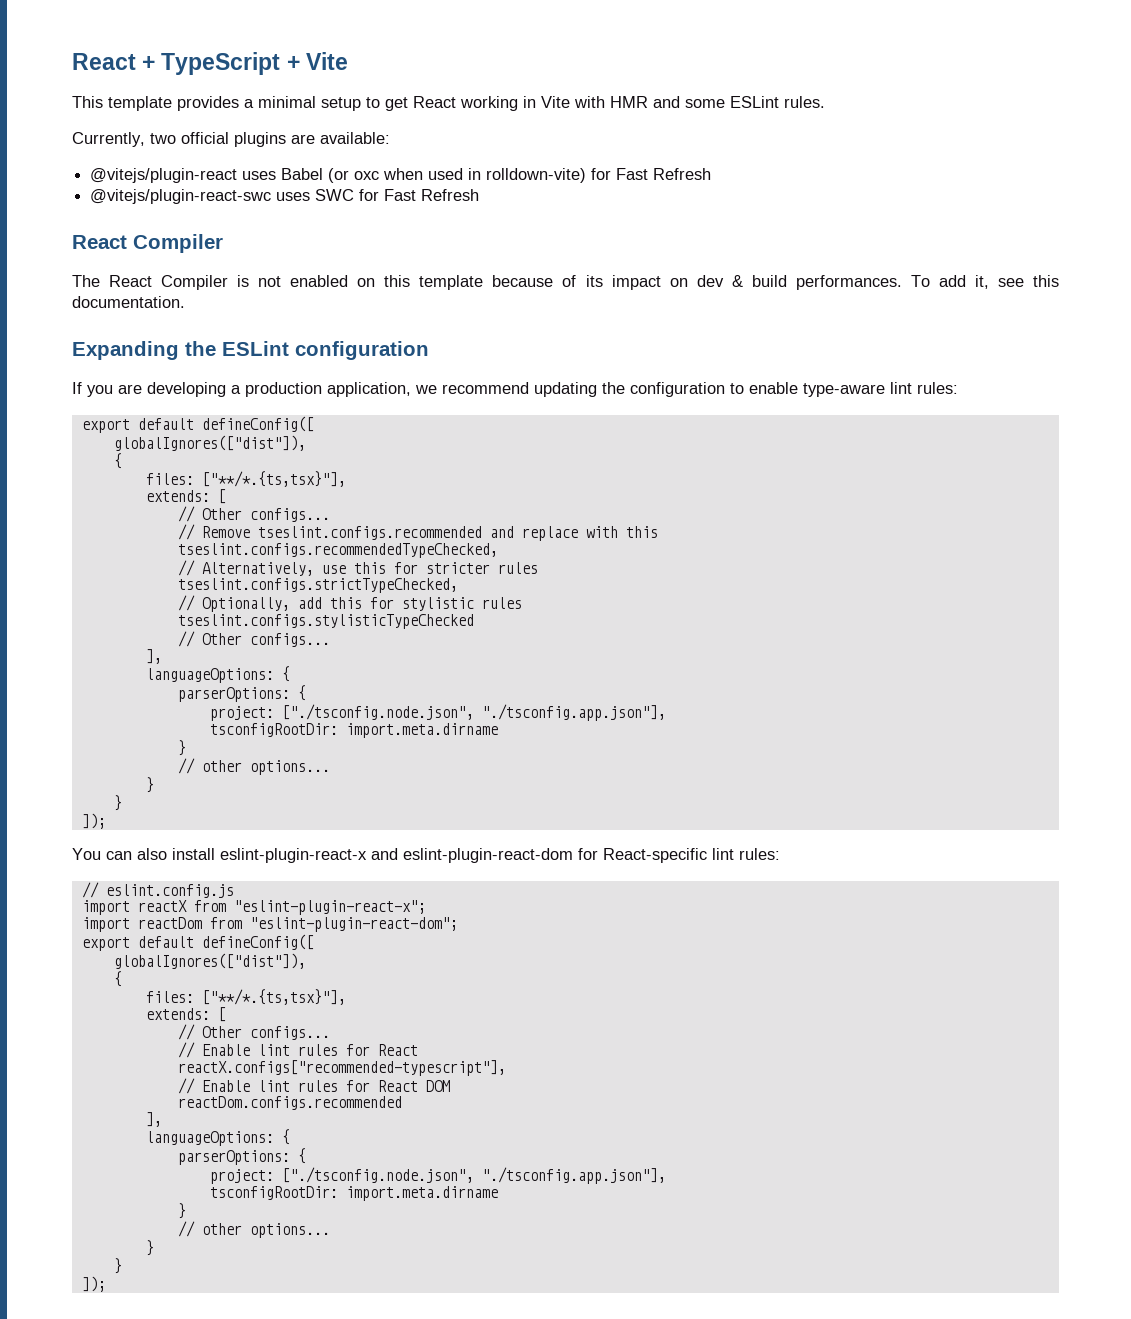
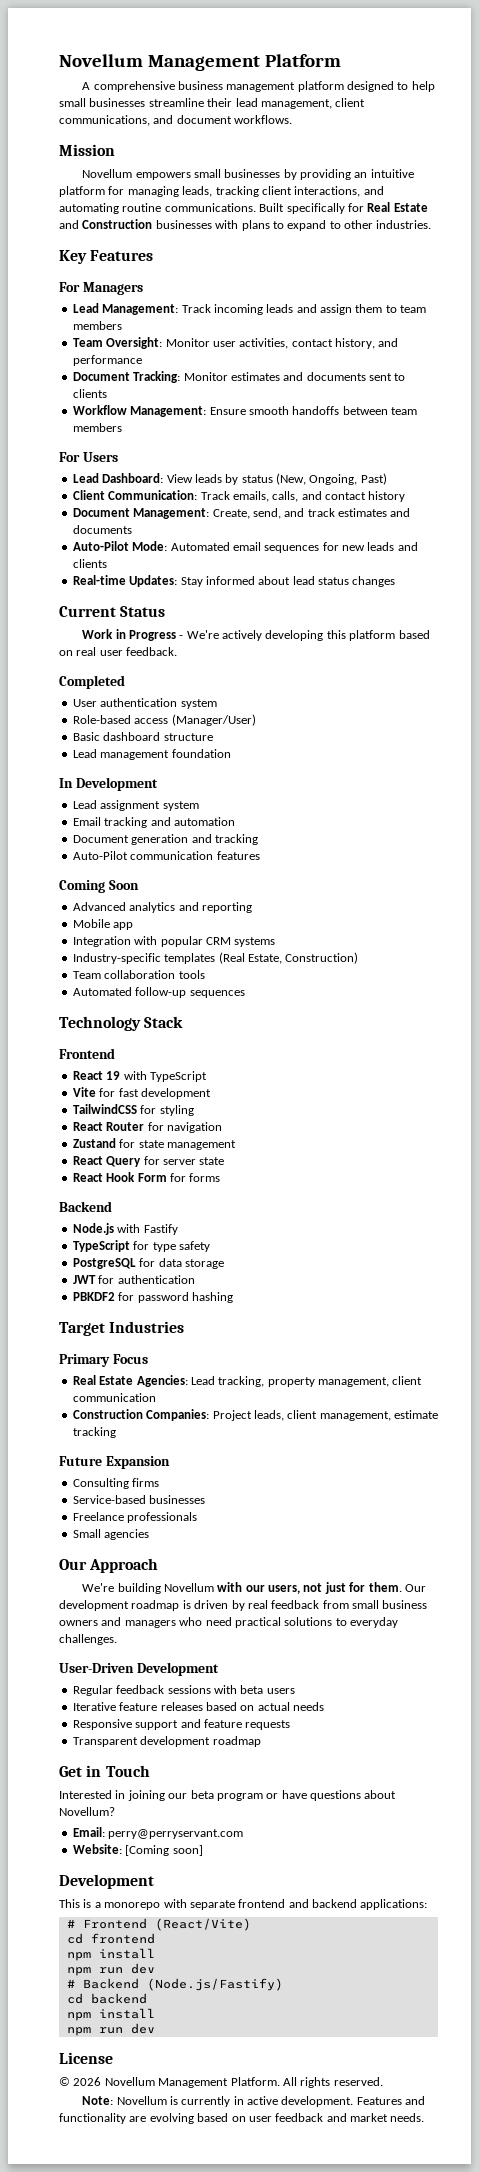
- React + TypeScript + Vite
- This template provides a minimal setup to get React working in Vite with HMR and some ESLint rules.
- Currently, two official plugins are available:
- @vitejs/plugin-react uses Babel (or oxc when used in rolldown-vite) for Fast Refresh
- @vitejs/plugin-react-swc uses SWC for Fast Refresh
- React Compiler
- The React Compiler is not enabled on this template because of its impact on dev & build performances. To add it, see this documentation.
- Expanding the ESLint configuration
- If you are developing a production application, we recommend updating the configuration to enable type-aware lint rules:
- export default defineConfig([
- globalIgnores(["dist"]),
- {
- files: ["**/*.{ts,tsx}"],
- extends: [
- // Other configs...
- // Remove tseslint.configs.recommended and replace with this
- tseslint.configs.recommendedTypeChecked,
- // Alternatively, use this for stricter rules
- tseslint.configs.strictTypeChecked,
- // Optionally, add this for stylistic rules
- tseslint.configs.stylisticTypeChecked
- // Other configs...
- ],
- languageOptions: {
- parserOptions: {
- project: ["./tsconfig.node.json", "./tsconfig.app.json"],
- tsconfigRootDir: import.meta.dirname
- }
- // other options...
- }
- }
- ]);
- You can also install eslint-plugin-react-x and eslint-plugin-react-dom for React-specific lint rules:
- // eslint.config.js
- import reactX from "eslint-plugin-react-x";
- import reactDom from "eslint-plugin-react-dom";
- export default defineConfig([
- globalIgnores(["dist"]),
- {
- files: ["**/*.{ts,tsx}"],
- extends: [
- // Other configs...
- // Enable lint rules for React
- reactX.configs["recommended-typescript"],
- // Enable lint rules for React DOM
- reactDom.configs.recommended
- ],
- languageOptions: {
- parserOptions: {
- project: ["./tsconfig.node.json", "./tsconfig.app.json"],
- tsconfigRootDir: import.meta.dirname
- }
- // other options...
- }
- }
- ]);
+ Novellum Management Platform
+ A comprehensive business management platform designed to help small businesses streamline their lead management, client communications, and document workflows.
+ Mission
+ Novellum empowers small businesses by providing an intuitive platform for managing leads, tracking client interactions, and automating routine communications. Built specifically for Real Estate and Construction businesses with plans to expand to other industries.
+ Key Features
+ For Managers
+ Lead Management: Track incoming leads and assign them to team members
+ Team Oversight: Monitor user activities, contact history, and performance
+ Document Tracking: Monitor estimates and documents sent to clients
+ Workflow Management: Ensure smooth handoffs between team members
+ For Users
+ Lead Dashboard: View leads by status (New, Ongoing, Past)
+ Client Communication: Track emails, calls, and contact history
+ Document Management: Create, send, and track estimates and documents
+ Auto-Pilot Mode: Automated email sequences for new leads and clients
+ Real-time Updates: Stay informed about lead status changes
+ Current Status
+ Work in Progress - We're actively developing this platform based on real user feedback.
+ Completed
+ User authentication system
+ Role-based access (Manager/User)
+ Basic dashboard structure
+ Lead management foundation
+ In Development
+ Lead assignment system
+ Email tracking and automation
+ Document generation and tracking
+ Auto-Pilot communication features
+ Coming Soon
+ Advanced analytics and reporting
+ Mobile app
+ Integration with popular CRM systems
+ Industry-specific templates (Real Estate, Construction)
+ Team collaboration tools
+ Automated follow-up sequences
+ Technology Stack
+ Frontend
+ React 19 with TypeScript
+ Vite for fast development
+ TailwindCSS for styling
+ React Router for navigation
+ Zustand for state management
+ React Query for server state
+ React Hook Form for forms
+ Backend
+ Node.js with Fastify
+ TypeScript for type safety
+ PostgreSQL for data storage
+ JWT for authentication
+ PBKDF2 for password hashing
+ Target Industries
+ Primary Focus
+ Real Estate Agencies: Lead tracking, property management, client communication
+ Construction Companies: Project leads, client management, estimate tracking
+ Future Expansion
+ Consulting firms
+ Service-based businesses
+ Freelance professionals
+ Small agencies
+ Our Approach
+ We're building Novellum with our users, not just for them. Our development roadmap is driven by real feedback from small business owners and managers who need practical solutions to everyday challenges.
+ User-Driven Development
+ Regular feedback sessions with beta users
+ Iterative feature releases based on actual needs
+ Responsive support and feature requests
+ Transparent development roadmap
+ Get in Touch
+ Interested in joining our beta program or have questions about Novellum?
+ Email: perry@perryservant.com
+ Website: [Coming soon]
+ Development
+ This is a monorepo with separate frontend and backend applications:
+ # Frontend (React/Vite)
+ cd frontend
+ npm install
+ npm run dev
+ # Backend (Node.js/Fastify)
+ cd backend
+ npm install
+ npm run dev
+ License
+ © 2026 Novellum Management Platform. All rights reserved.
+ Note: Novellum is currently in active development. Features and functionality are evolving based on user feedback and market needs.

